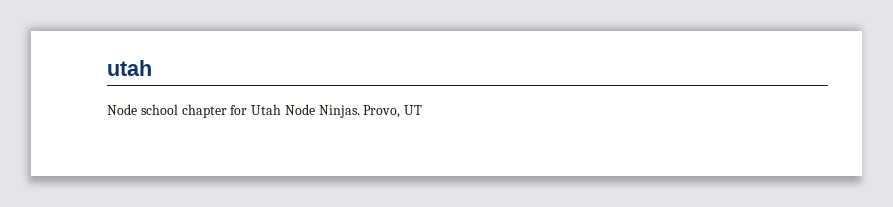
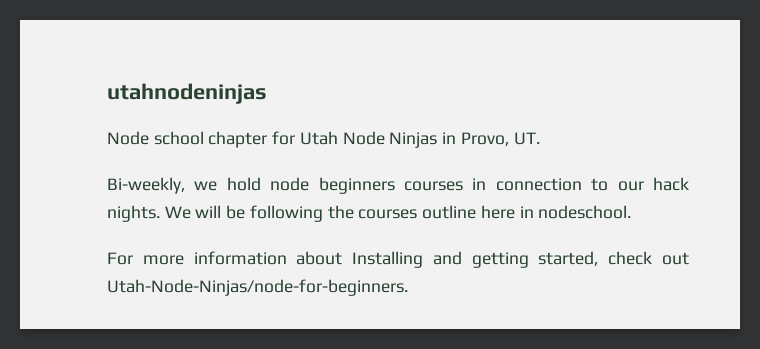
- utah
+ utahnodeninjas
- Node school chapter for Utah Node Ninjas. Provo, UT
+ Node school chapter for Utah Node Ninjas in Provo, UT.
+ Bi-weekly, we hold node beginners courses in connection to our hack nights. We will be following the courses outline here in nodeschool.
+ For more information about Installing and getting started, check out Utah-Node-Ninjas/node-for-beginners.

